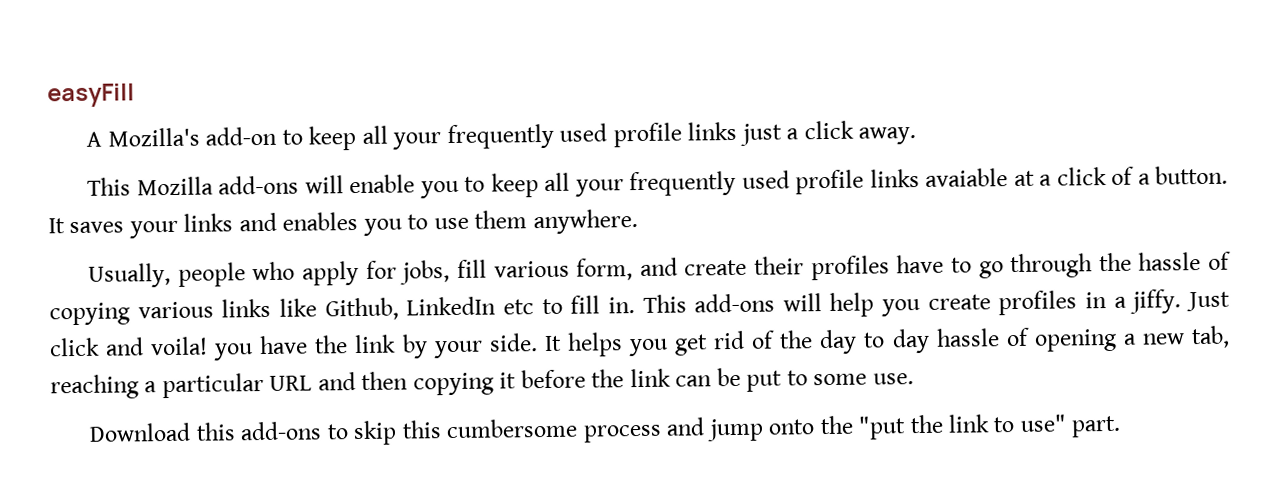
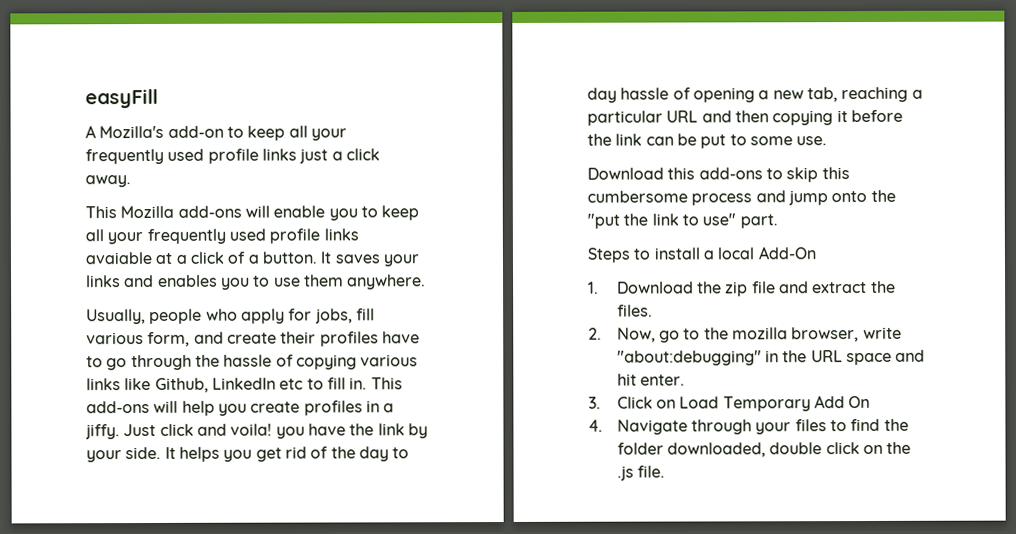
+ Steps to install a local Add-On
+ 1. Download the zip file and extract the files.
+ 2. Now, go to the mozilla browser, write "about:debugging" in the URL space and hit enter.
+ 3. Click on Load Temporary Add On
+ 4. Navigate through your files to find the folder downloaded, double click on the .js file.

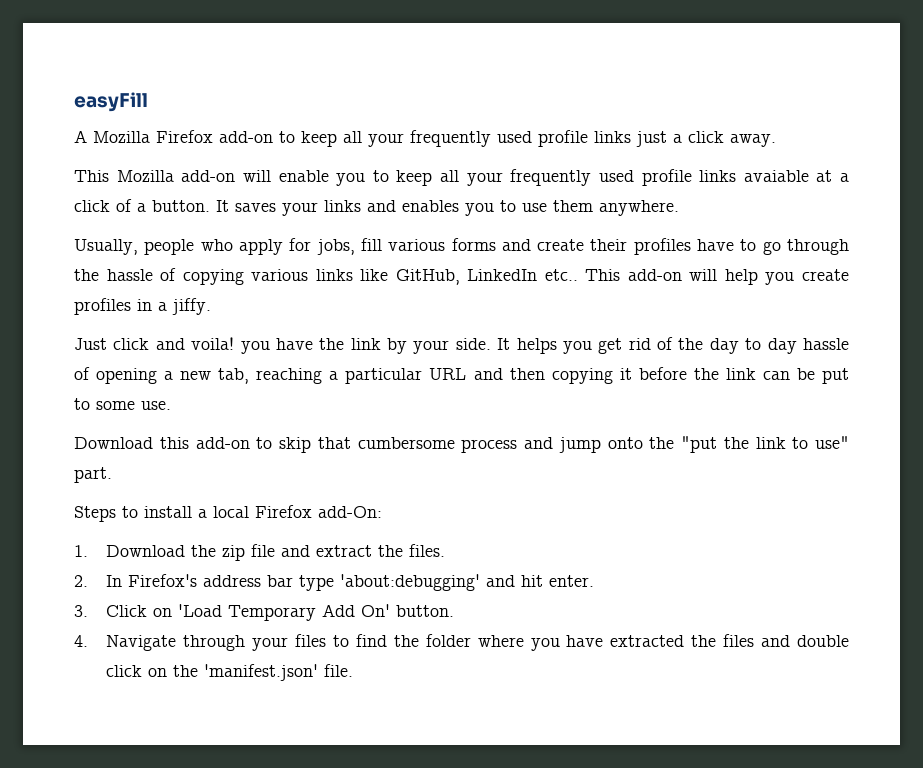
- A Mozilla's add-on to keep all your frequently used profile links just a click away.
+ A Mozilla Firefox add-on to keep all your frequently used profile links just a click away.
- This Mozilla add-ons will enable you to keep all your frequently used profile links avaiable at a click of a button.
+ This Mozilla add-on will enable you to keep all your frequently used profile links avaiable at a click of a button.
- Usually, people who apply for jobs, fill various form, and create their profiles have to go through the hassle of copying various links like Github, LinkedIn etc to fill in. This add-ons will help you create profiles in a jiffy. Just click and voila! you have the link by your side.
+ Usually, people who apply for jobs, fill various forms and create their profiles have to go through the hassle of copying various links like GitHub, LinkedIn etc.. This add-on will help you create profiles in a jiffy.
+ Just click and voila! you have the link by your side.
- Download this add-ons to skip this cumbersome process and jump onto the "put the link to use" part.
+ Download this add-on to skip that cumbersome process and jump onto the "put the link to use" part.
- Steps to install a local Add-On
+ Steps to install a local Firefox add-On:
- 2. Now, go to the mozilla browser, write "about:debugging" in the URL space and hit enter.
+ 2. In Firefox's address bar type 'about:debugging' and hit enter.
- 3. Click on Load Temporary Add On
+ 3. Click on 'Load Temporary Add On' button.
- 4. Navigate through your files to find the folder downloaded, double click on the .js file.
+ 4. Navigate through your files to find the folder where you have extracted the files and double click on the 'manifest.json' file.

